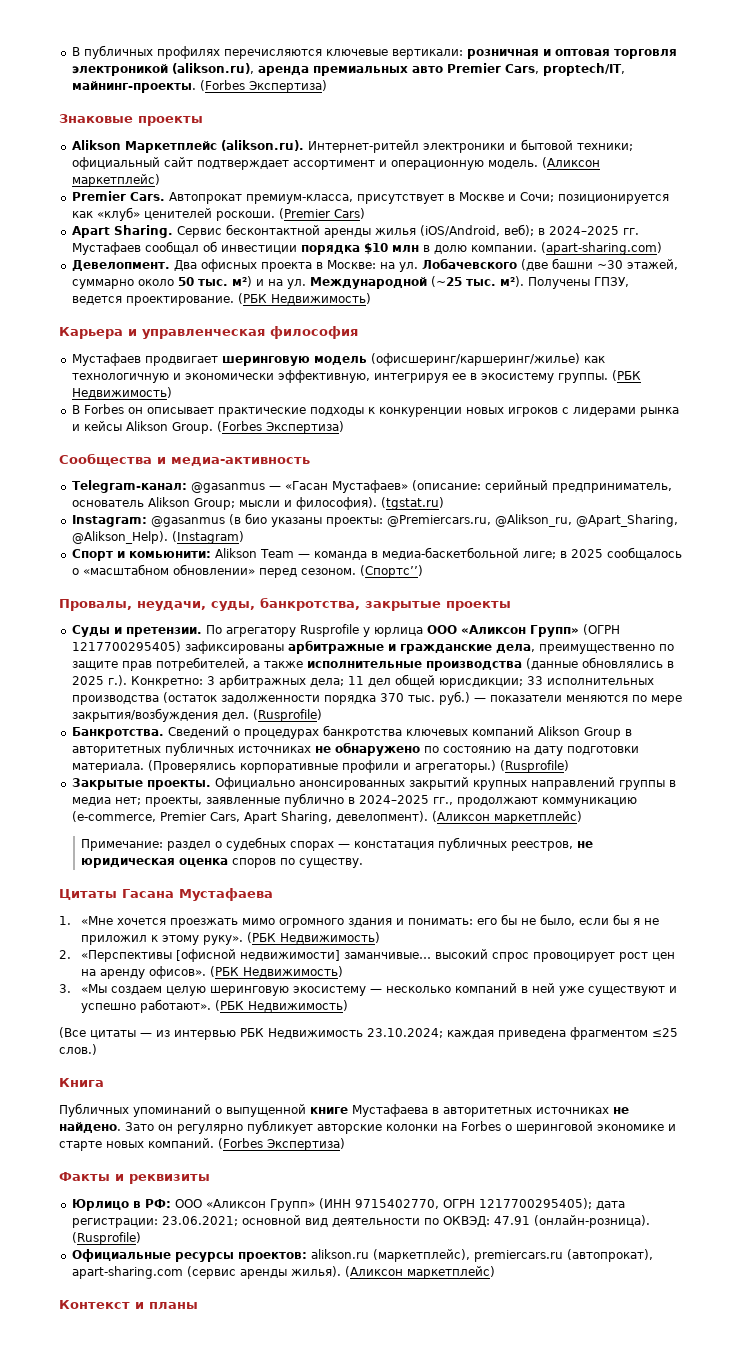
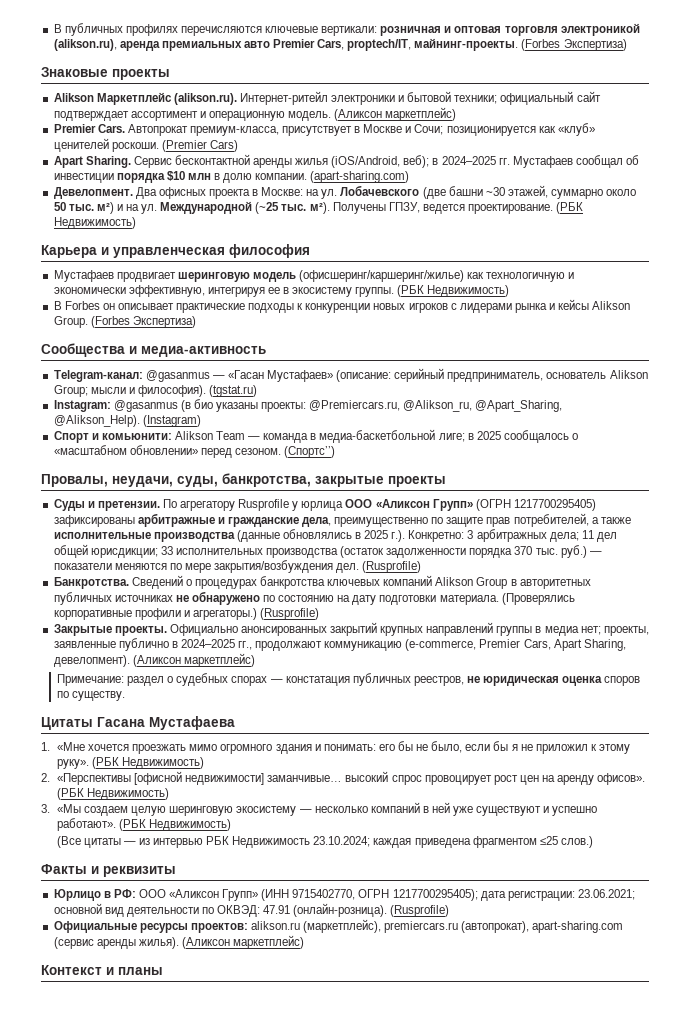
- Книга
- Публичных упоминаний о выпущенной книге Мустафаева в авторитетных источниках не найдено. Зато он регулярно публикует авторские колонки на Forbes о шеринговой экономике и старте новых компаний. (Forbes Экспертиза)

